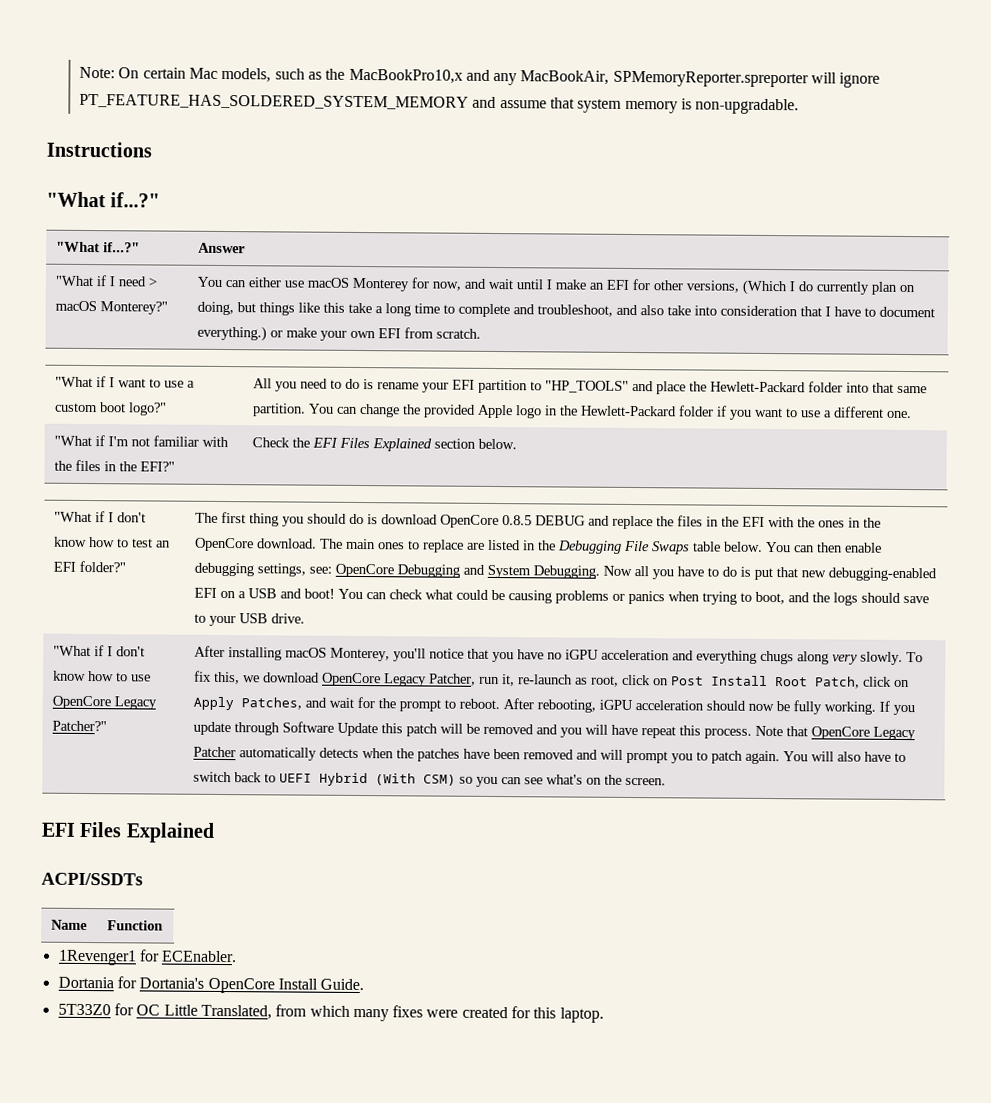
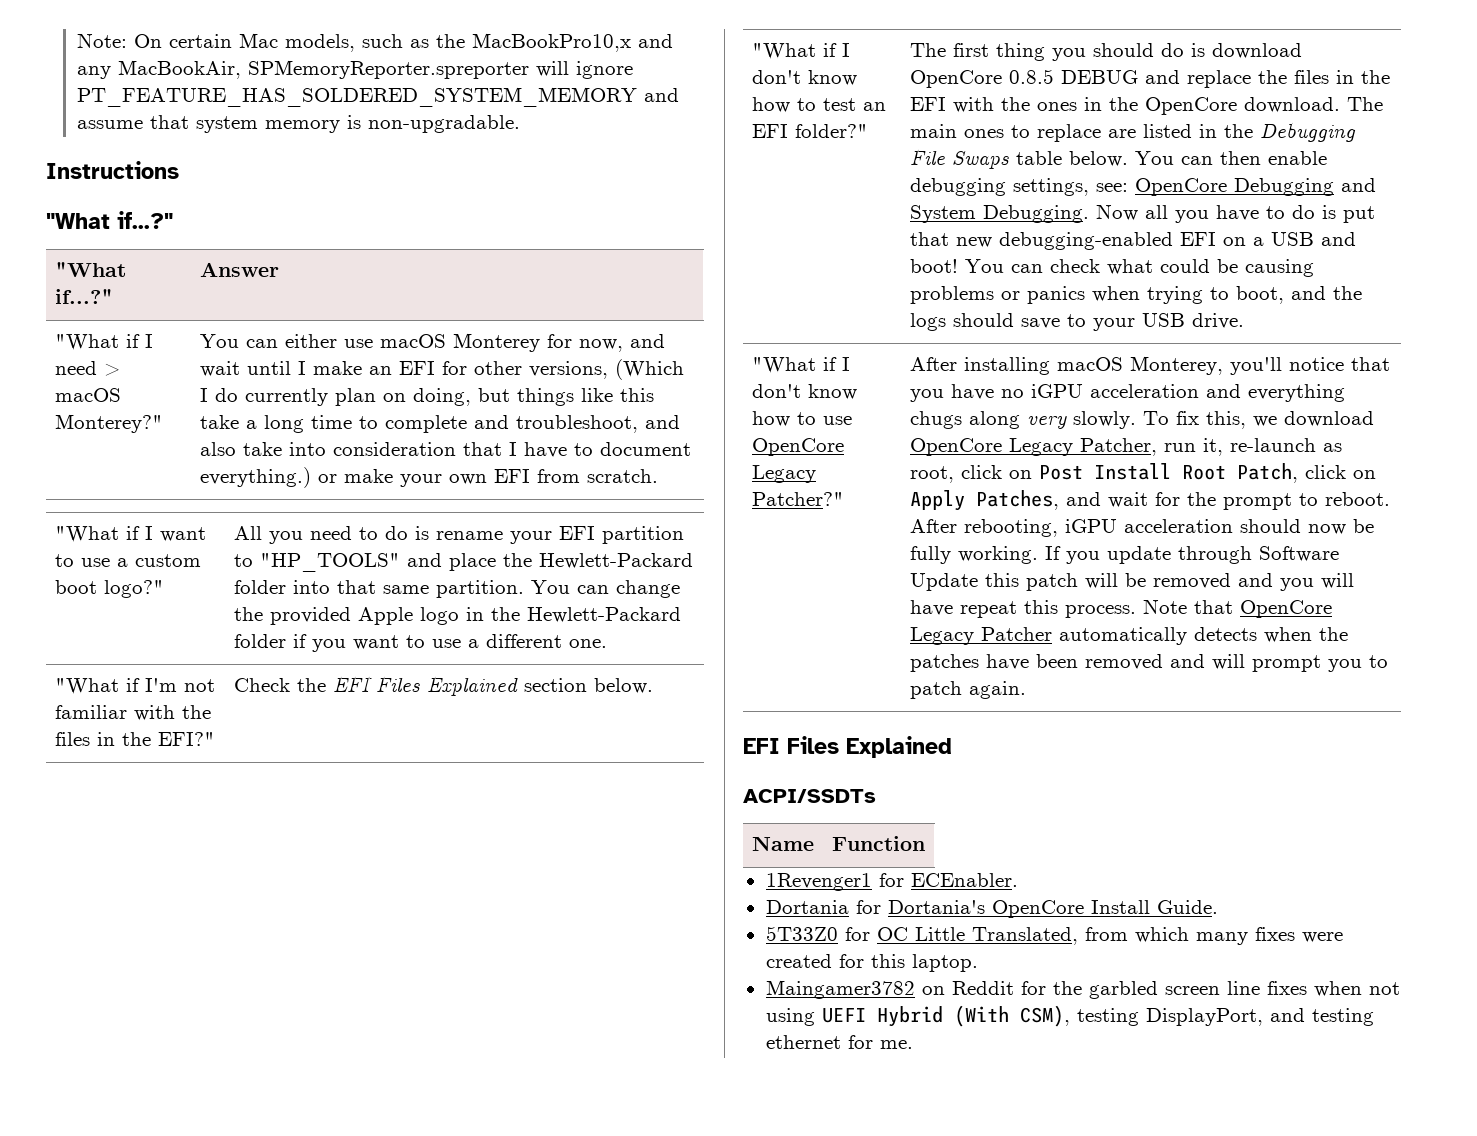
- You will also have to switch back to UEFI Hybrid (With CSM) so you can see what's on the screen.
+ Maingamer3782 on Reddit for the garbled screen line fixes when not using UEFI Hybrid (With CSM), testing DisplayPort, and testing ethernet for me.

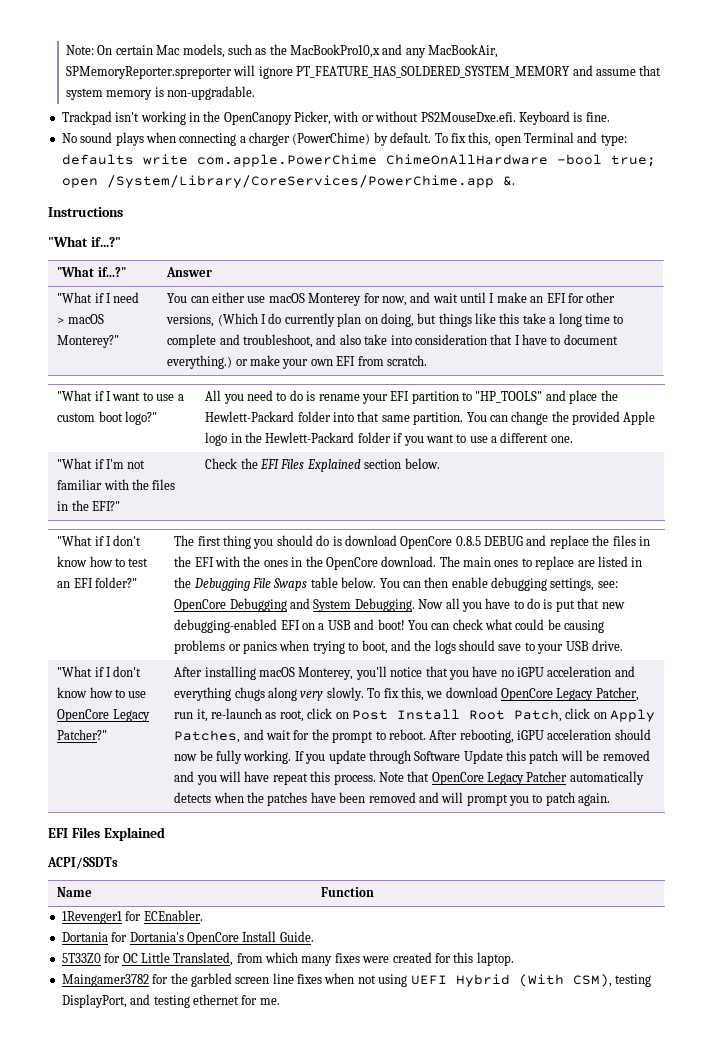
+ Trackpad isn't working in the OpenCanopy Picker, with or without PS2MouseDxe.efi. Keyboard is fine.
+ No sound plays when connecting a charger (PowerChime) by default. To fix this, open Terminal and type: defaults write com.apple.PowerChime ChimeOnAllHardware -bool true; open /System/Library/CoreServices/PowerChime.app &.
- Maingamer3782 on Reddit for the garbled screen line fixes when not using UEFI Hybrid (With CSM), testing DisplayPort, and testing ethernet for me.
+ Maingamer3782 for the garbled screen line fixes when not using UEFI Hybrid (With CSM), testing DisplayPort, and testing ethernet for me.

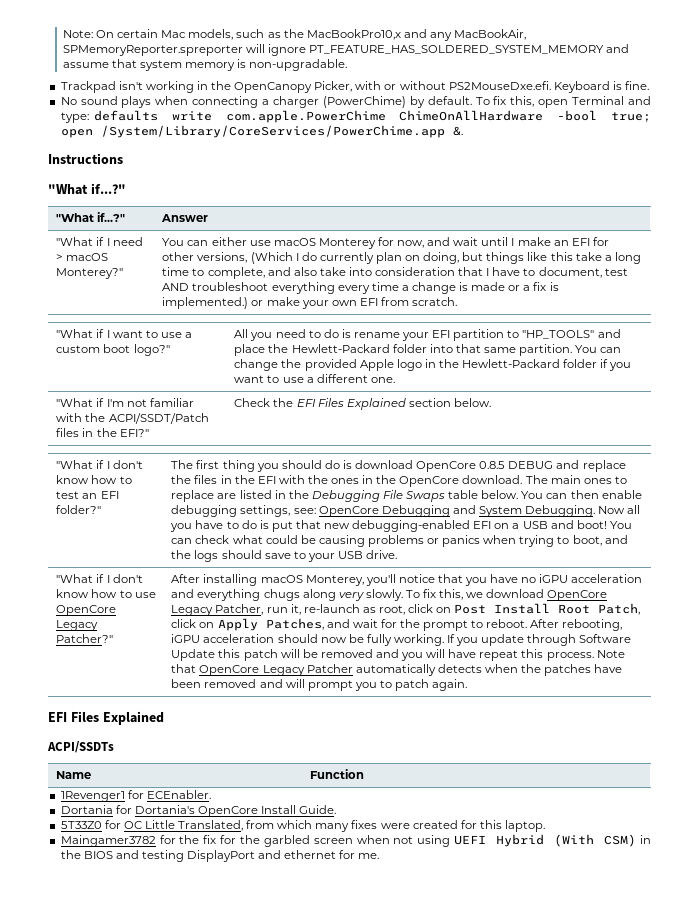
- You can either use macOS Monterey for now, and wait until I make an EFI for other versions, (Which I do currently plan on doing, but things like this take a long time to complete and troubleshoot, and also take into consideration that I have to document everything.) or make your own EFI from scratch.
+ You can either use macOS Monterey for now, and wait until I make an EFI for other versions, (Which I do currently plan on doing, but things like this take a long time to complete, and also take into consideration that I have to document, test AND troubleshoot everything every time a change is made or a fix is implemented.) or make your own EFI from scratch.
- "What if I'm not familiar with the files in the EFI?" | Check the EFI Files Explained section below.
+ "What if I'm not familiar with the ACPI/SSDT/Patch files in the EFI?" | Check the EFI Files Explained section below.
- Maingamer3782 for the garbled screen line fixes when not using UEFI Hybrid (With CSM), testing DisplayPort, and testing ethernet for me.
+ Maingamer3782 for the fix for the garbled screen when not using UEFI Hybrid (With CSM) in the BIOS and testing DisplayPort and ethernet for me.

